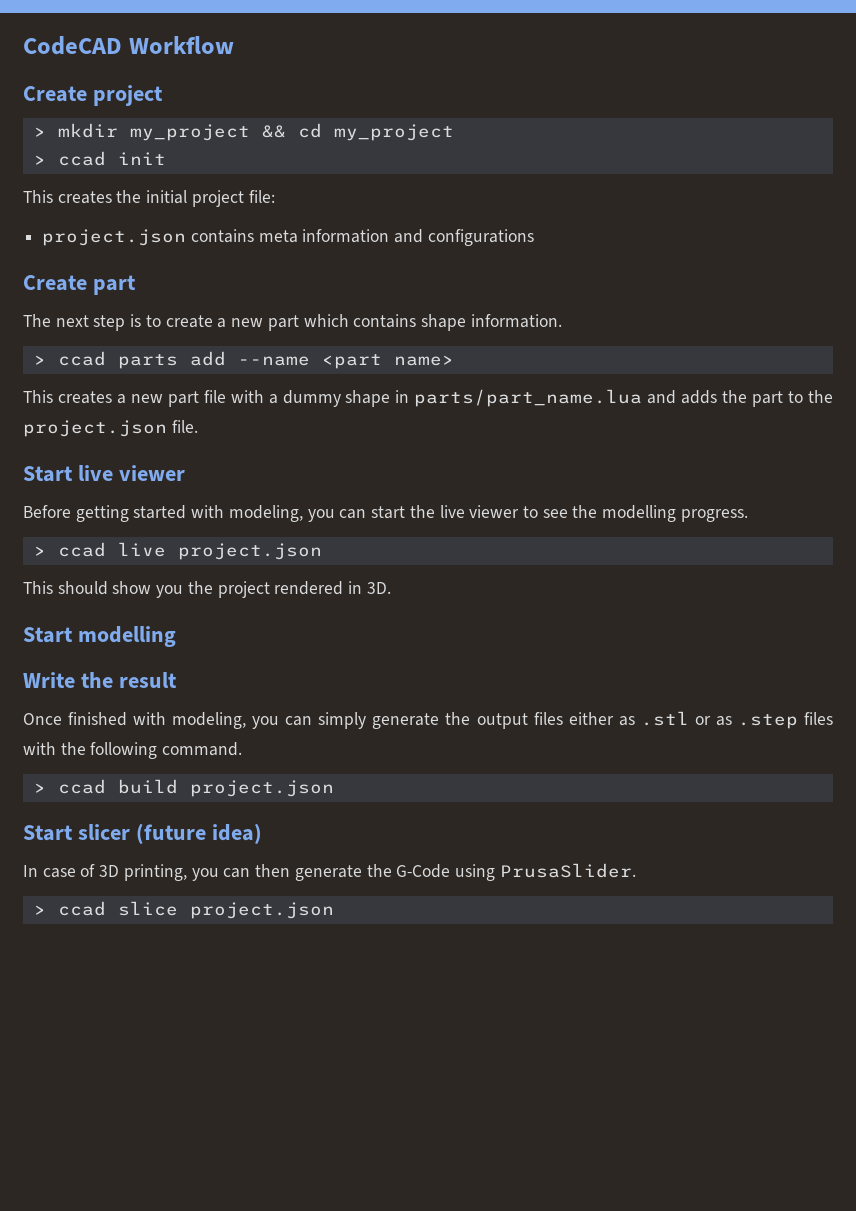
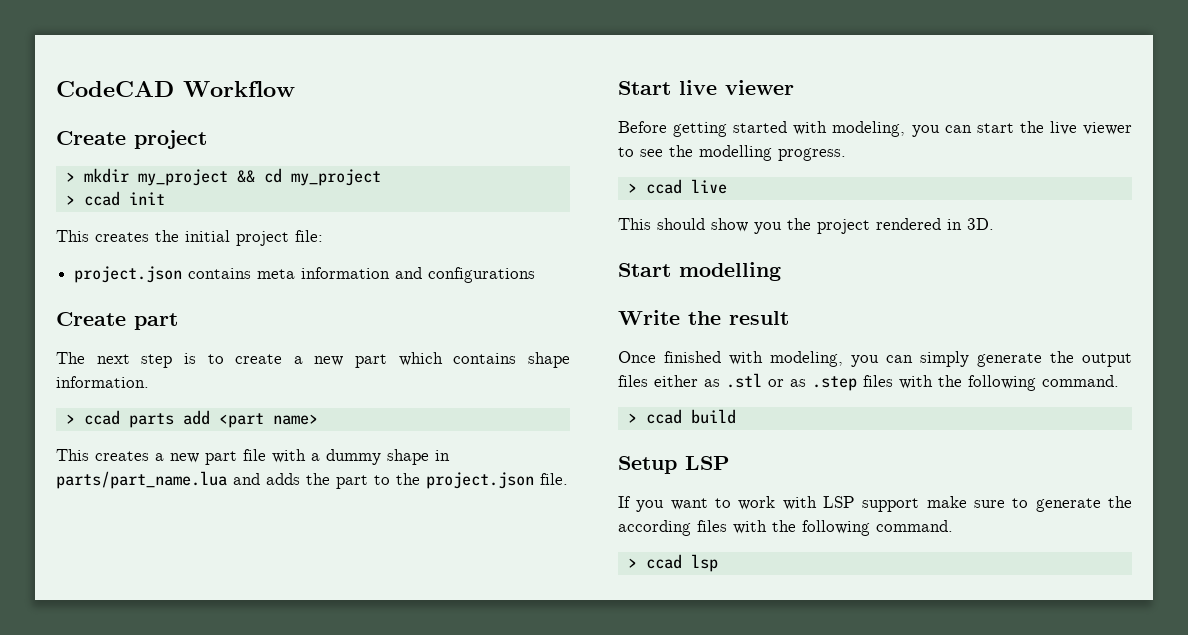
- > ccad parts add --name <part name>
+ > ccad parts add <part name>
- > ccad live project.json
+ > ccad live
- > ccad build project.json
- Start slicer (future idea)
- In case of 3D printing, you can then generate the G-Code using PrusaSlider.
- > ccad slice project.json
+ > ccad build
+ Setup LSP
+ If you want to work with LSP support make sure to generate the according files with the following command.
+ > ccad lsp

